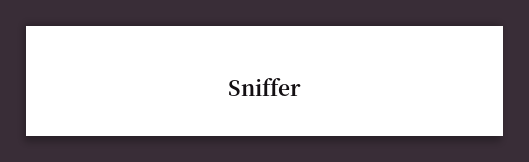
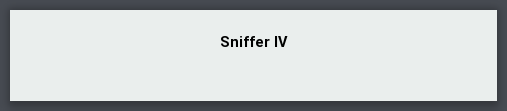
- Sniffer
+ Sniffer IV

